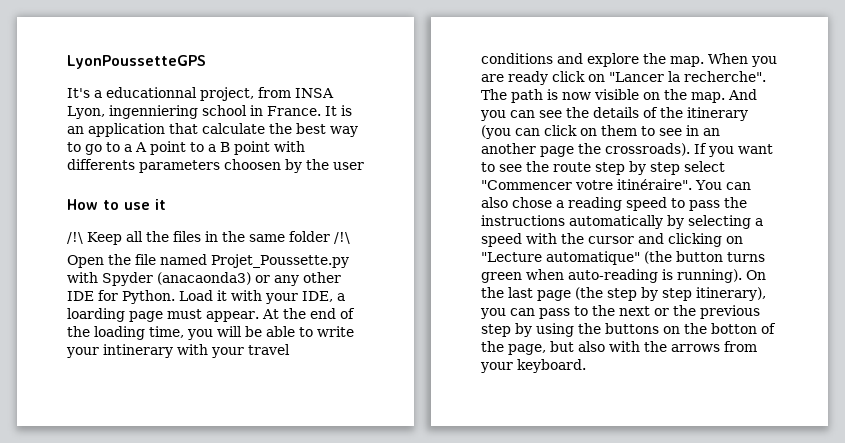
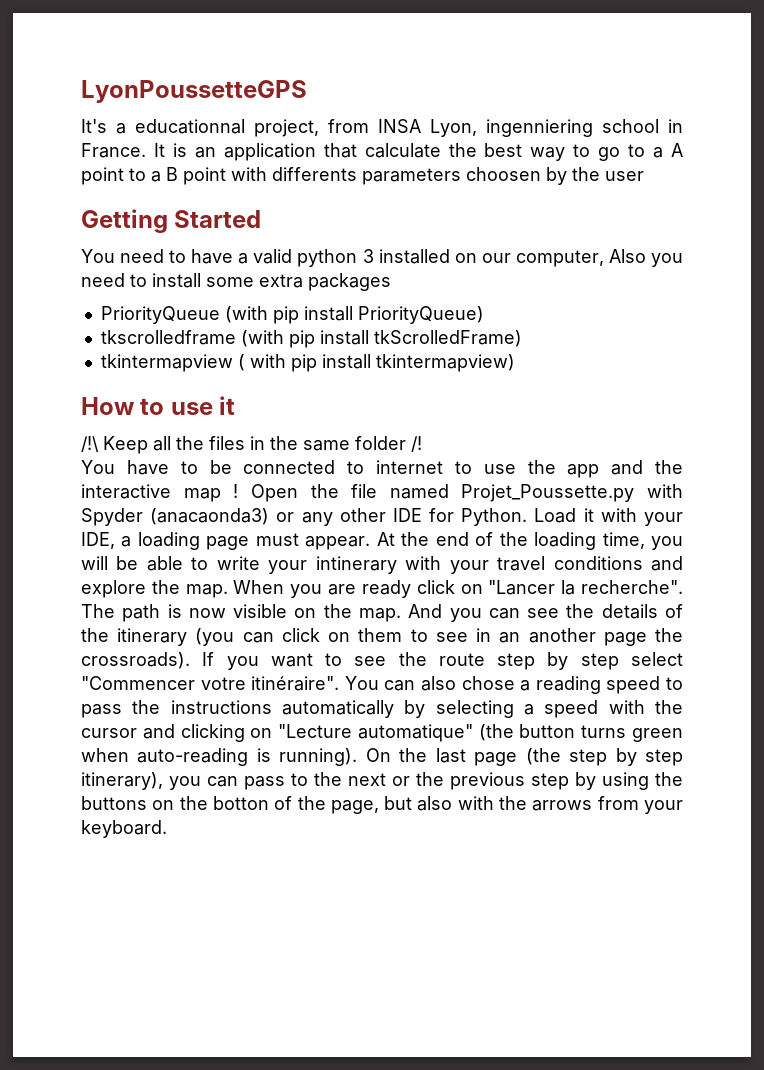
+ Getting Started
+ You need to have a valid python 3 installed on our computer, Also you need to install some extra packages
+ PriorityQueue (with pip install PriorityQueue)
+ tkscrolledframe (with pip install tkScrolledFrame)
+ tkintermapview ( with pip install tkintermapview)
- /!\ Keep all the files in the same folder /!\
- Open the file named Projet_Poussette.py with Spyder (anacaonda3) or any other IDE for Python.
+ /!\ Keep all the files in the same folder /!
+ You have to be connected to internet to use the app and the interactive map ! Open the file named Projet_Poussette.py with Spyder (anacaonda3) or any other IDE for Python.
- Load it with your IDE, a loarding page must appear.
+ Load it with your IDE, a loading page must appear.

